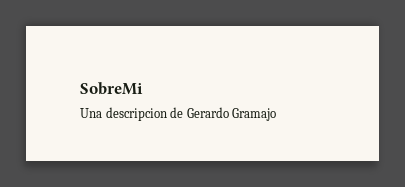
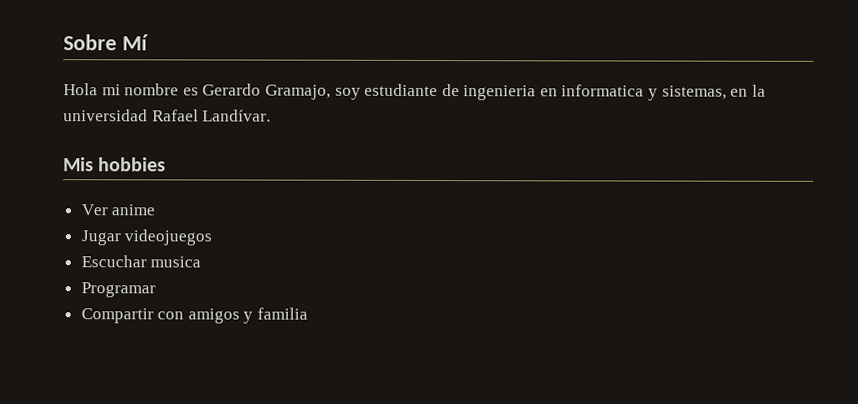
- SobreMi
- Una descripcion de Gerardo Gramajo
+ Sobre Mí
+ Hola mi nombre es Gerardo Gramajo, soy estudiante de ingenieria en informatica y sistemas, en la universidad Rafael Landívar.
+ Mis hobbies
+ Ver anime
+ Jugar videojuegos
+ Escuchar musica
+ Programar
+ Compartir con amigos y familia

